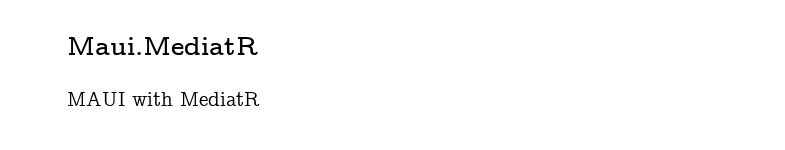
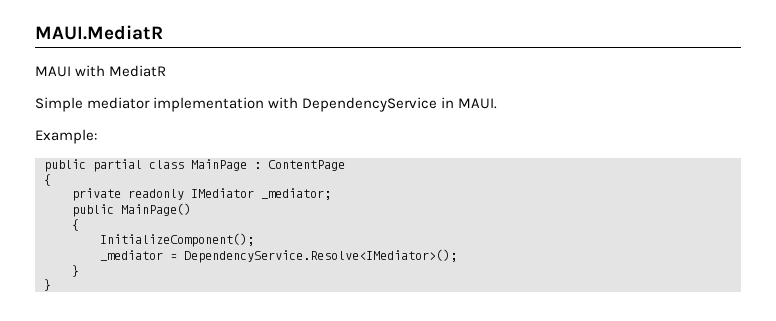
- Maui.MediatR
+ MAUI.MediatR
+ Simple mediator implementation with DependencyService in MAUI.
+ Example:
+ public partial class MainPage : ContentPage
+ {
+ private readonly IMediator _mediator;
+ public MainPage()
+ {
+ InitializeComponent();
+ _mediator = DependencyService.Resolve<IMediator>();
+ }
+ }

